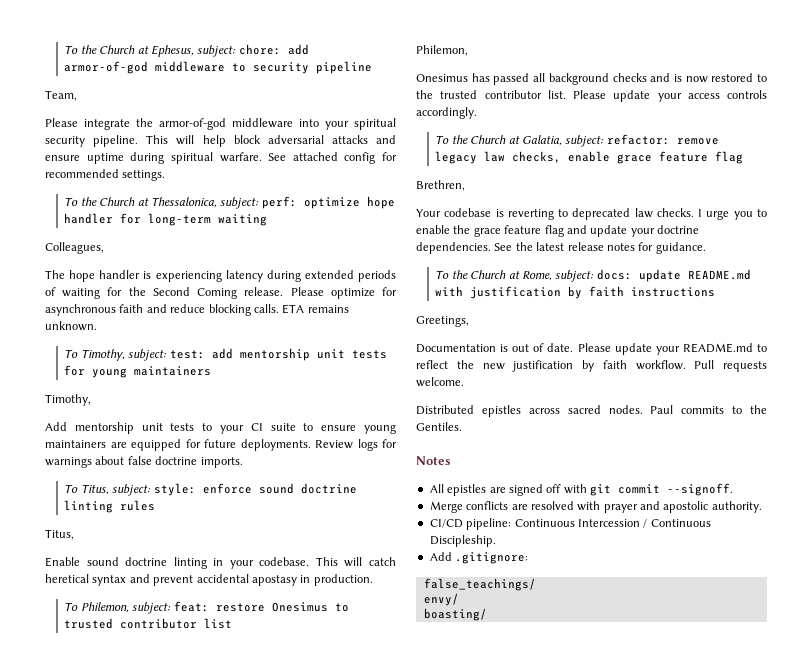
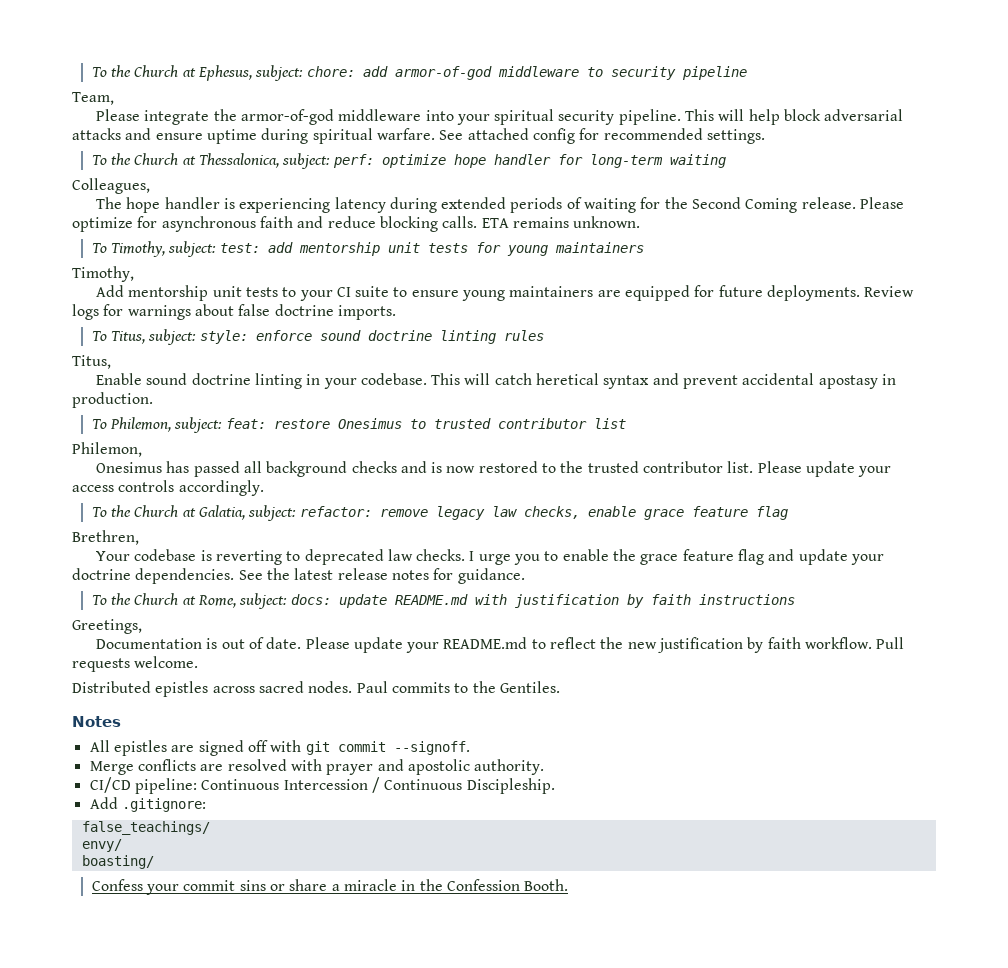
+ Confess your commit sins or share a miracle in the Confession Booth.

